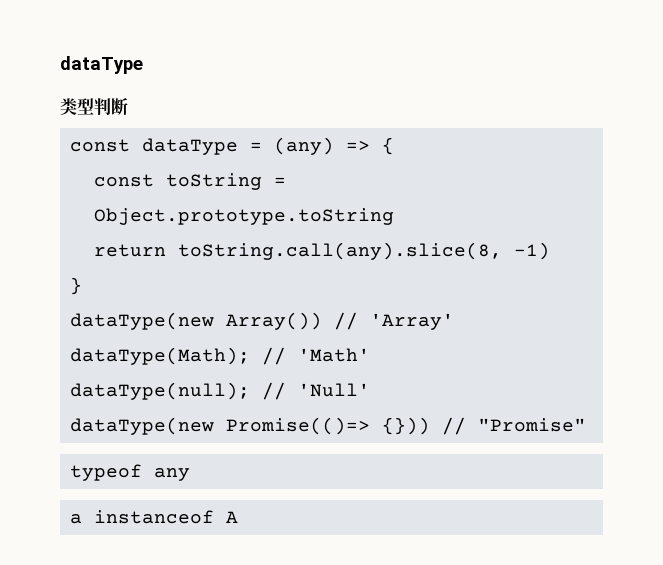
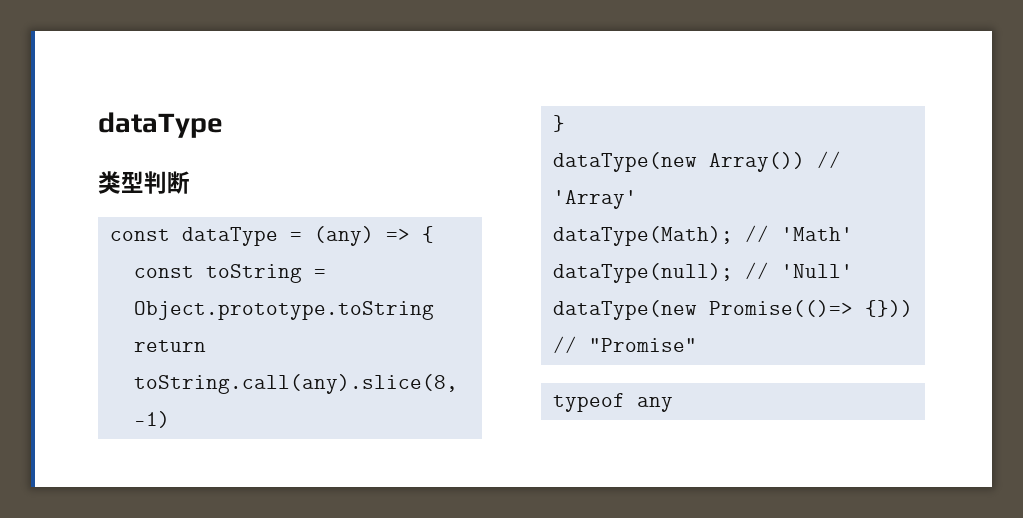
- a instanceof A

